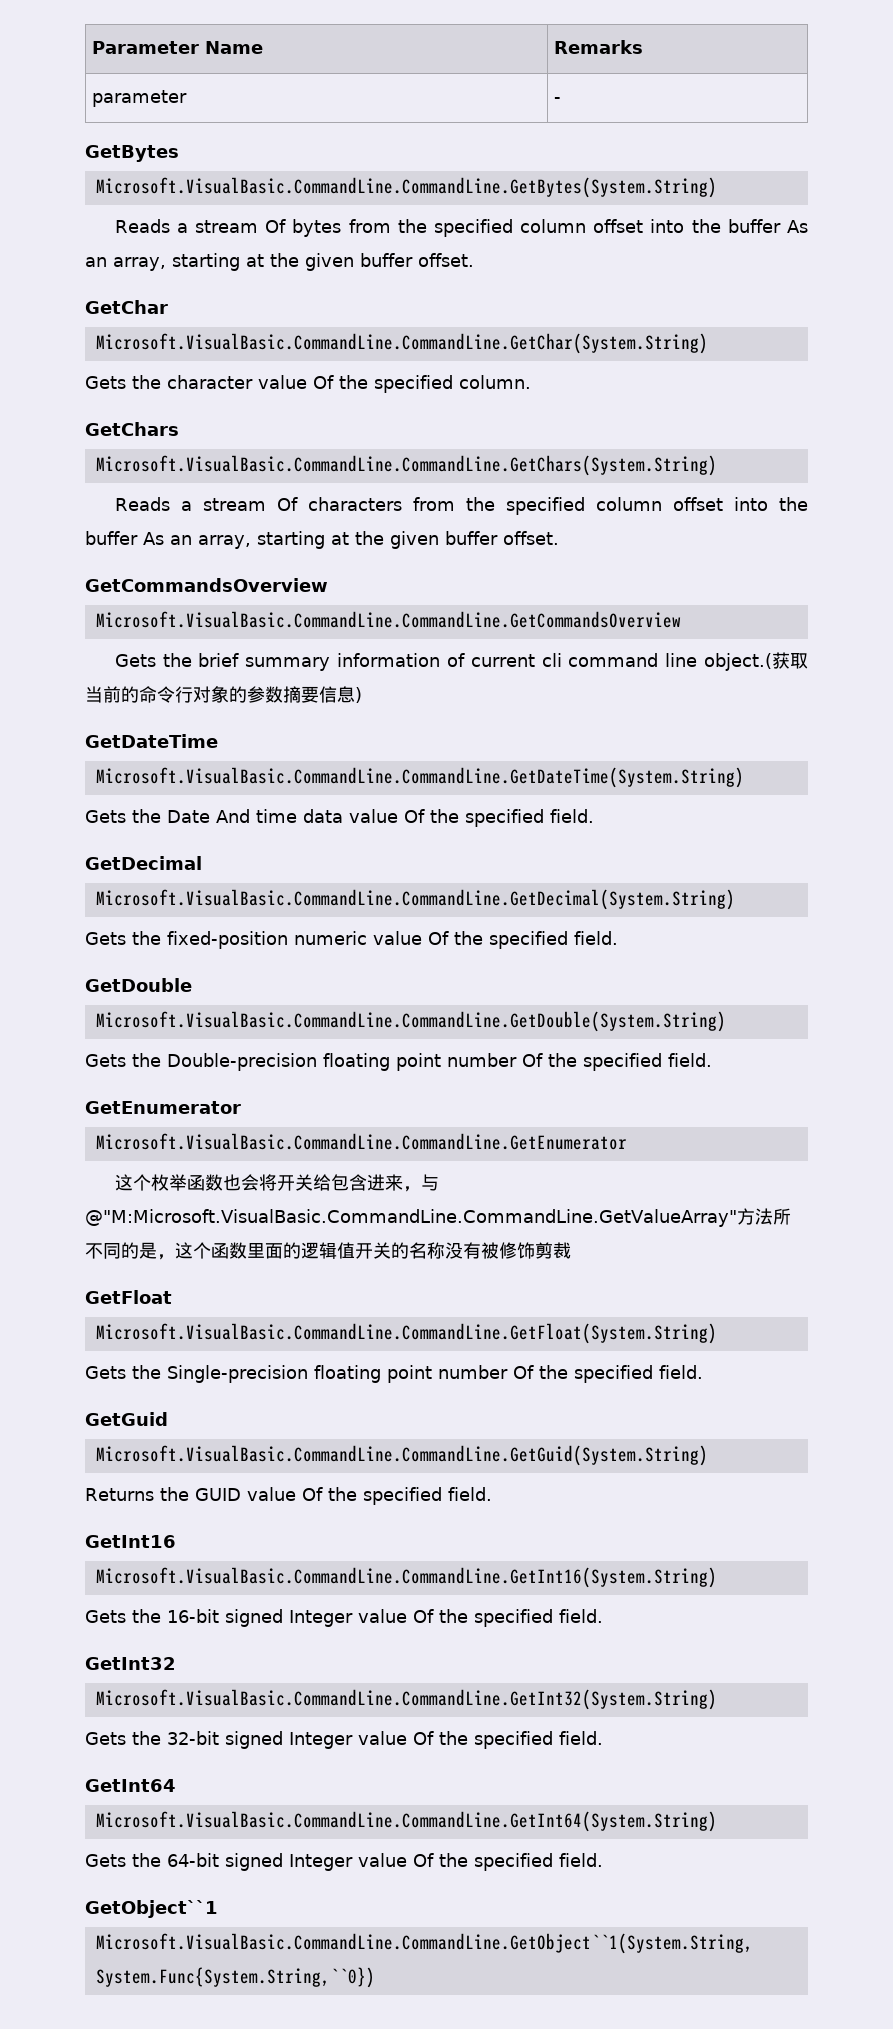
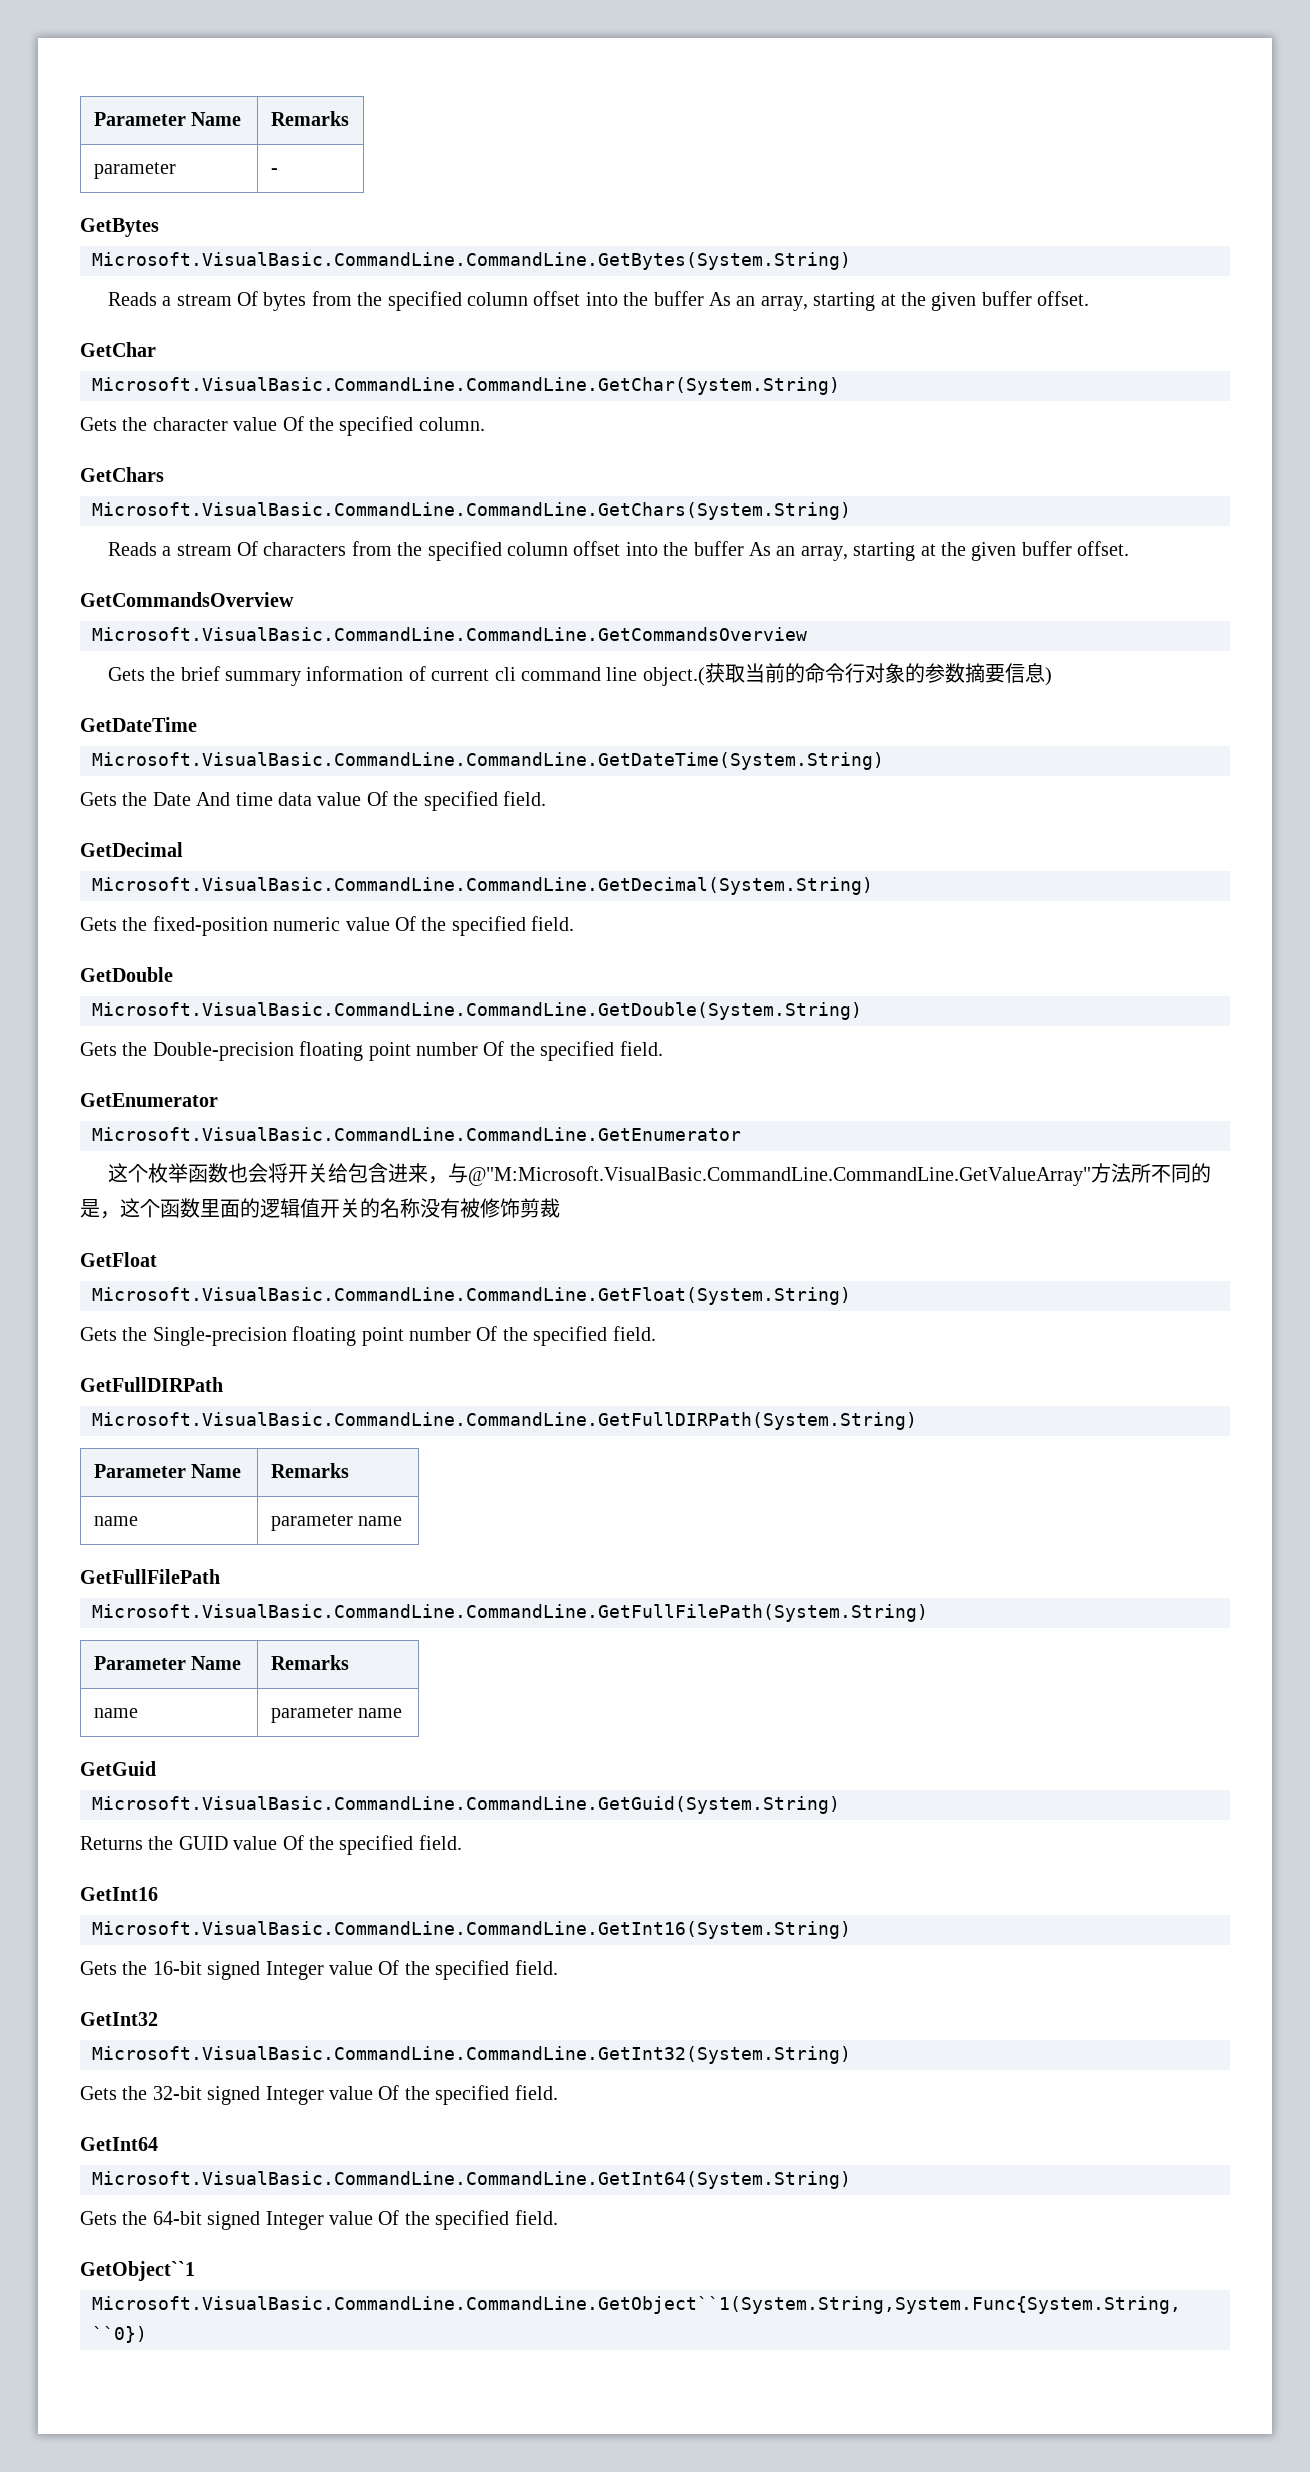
+ GetFullDIRPath
+ Microsoft.VisualBasic.CommandLine.CommandLine.GetFullDIRPath(System.String)
+ Parameter Name | Remarks
+ name | parameter name
+ GetFullFilePath
+ Microsoft.VisualBasic.CommandLine.CommandLine.GetFullFilePath(System.String)
+ Parameter Name | Remarks
+ name | parameter name

